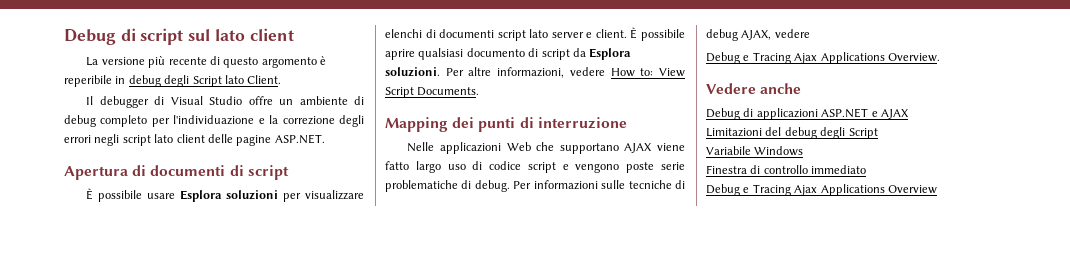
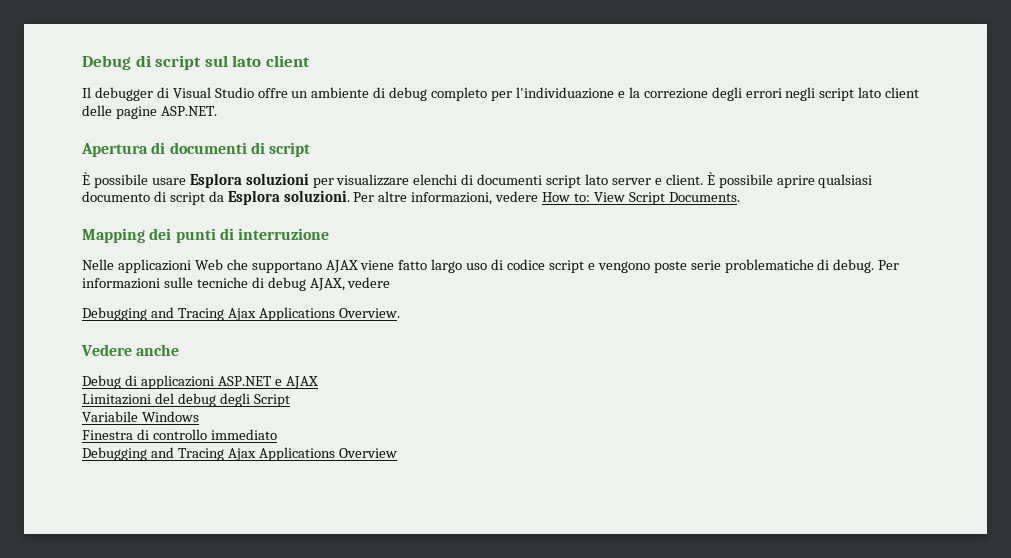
- La versione più recente di questo argomento è reperibile in debug degli Script lato Client.
- Debug e Tracing Ajax Applications Overview.
+ Debugging and Tracing Ajax Applications Overview.
- Debug e Tracing Ajax Applications Overview
+ Debugging and Tracing Ajax Applications Overview

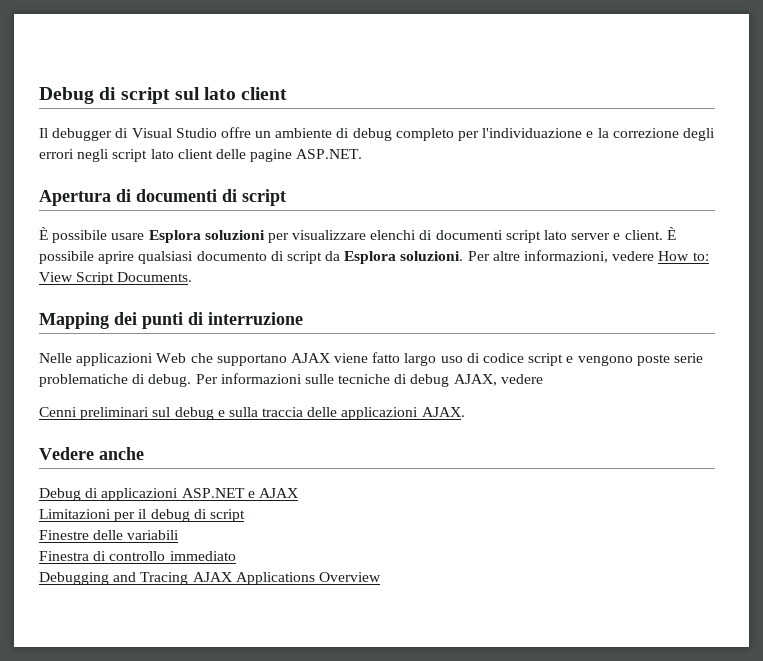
- Debugging and Tracing Ajax Applications Overview.
+ Cenni preliminari sul debug e sulla traccia delle applicazioni AJAX.
- Limitazioni del debug degli Script
- Variabile Windows
+ Limitazioni per il debug di script
+ Finestre delle variabili
- Debugging and Tracing Ajax Applications Overview
+ Debugging and Tracing AJAX Applications Overview

